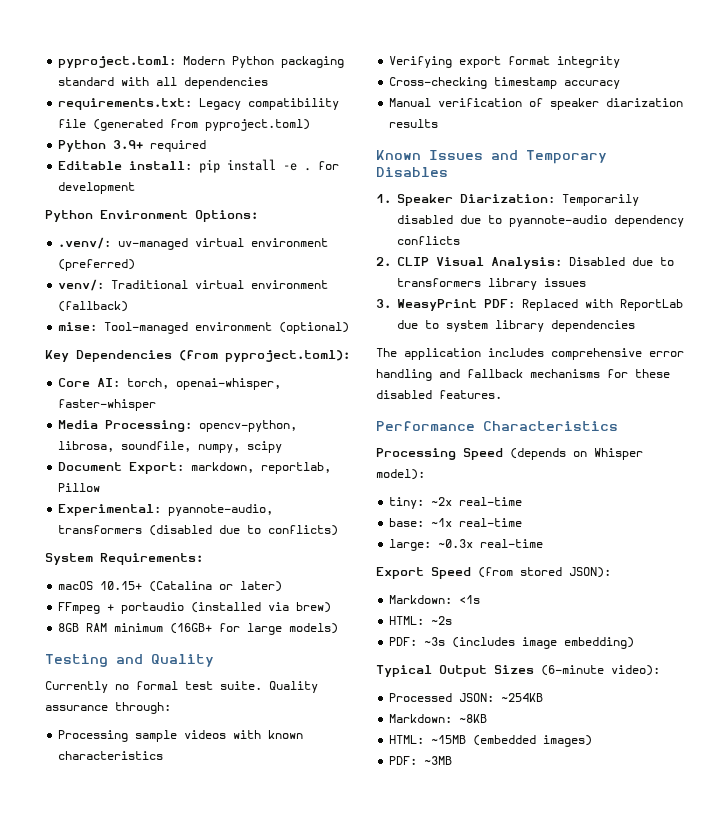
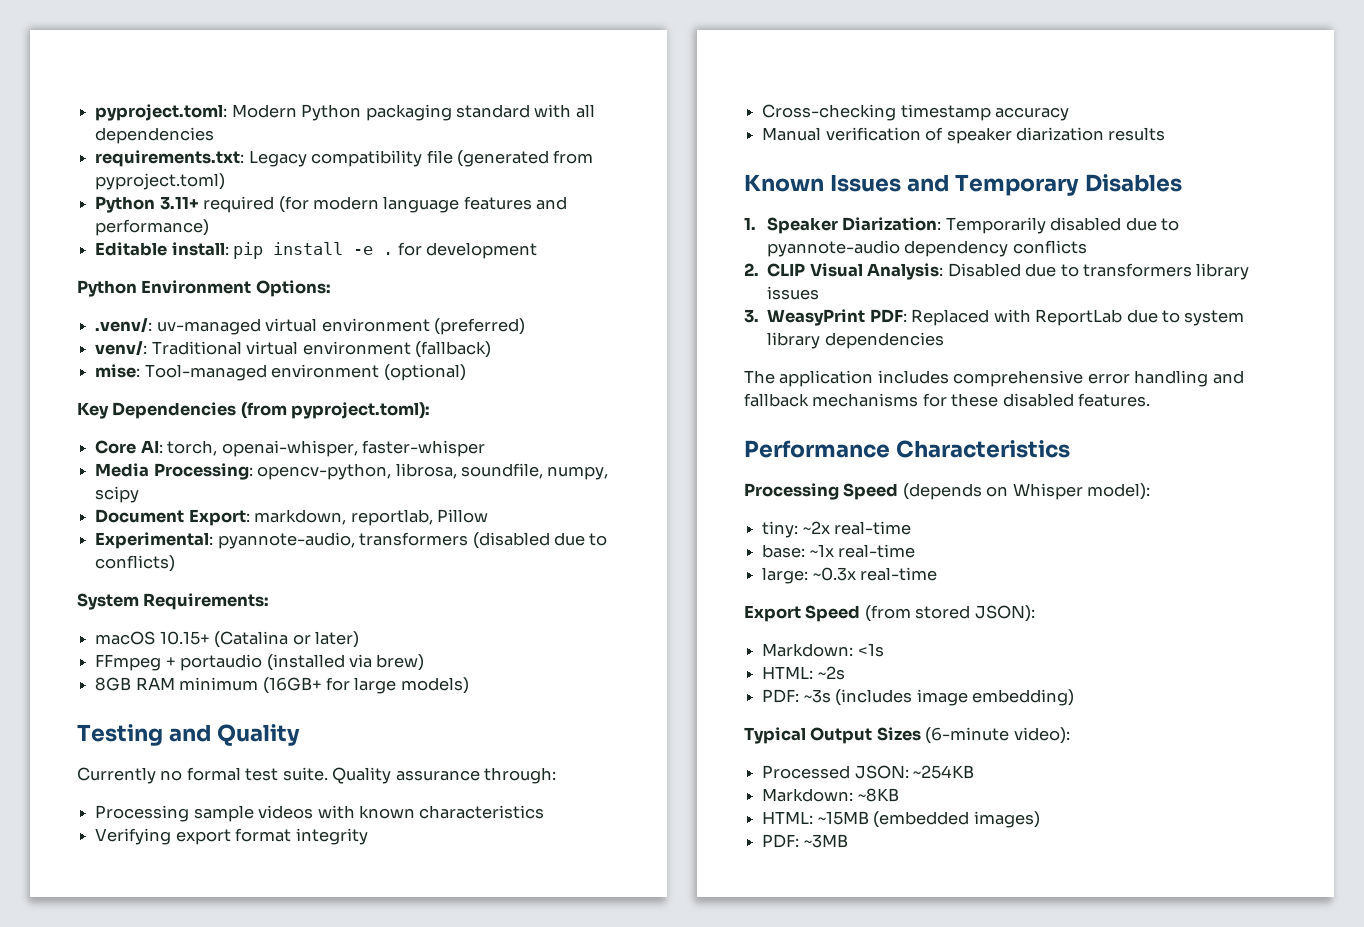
- Python 3.9+ required
+ Python 3.11+ required (for modern language features and performance)

